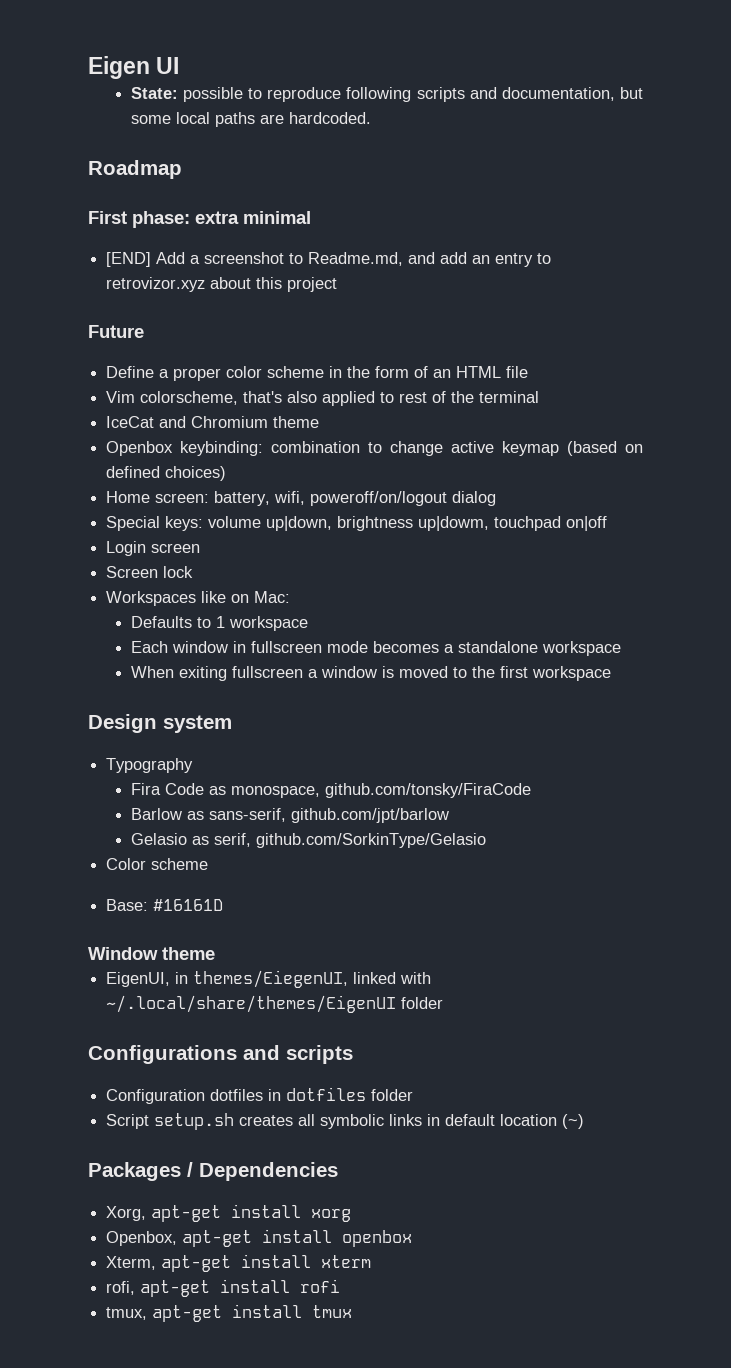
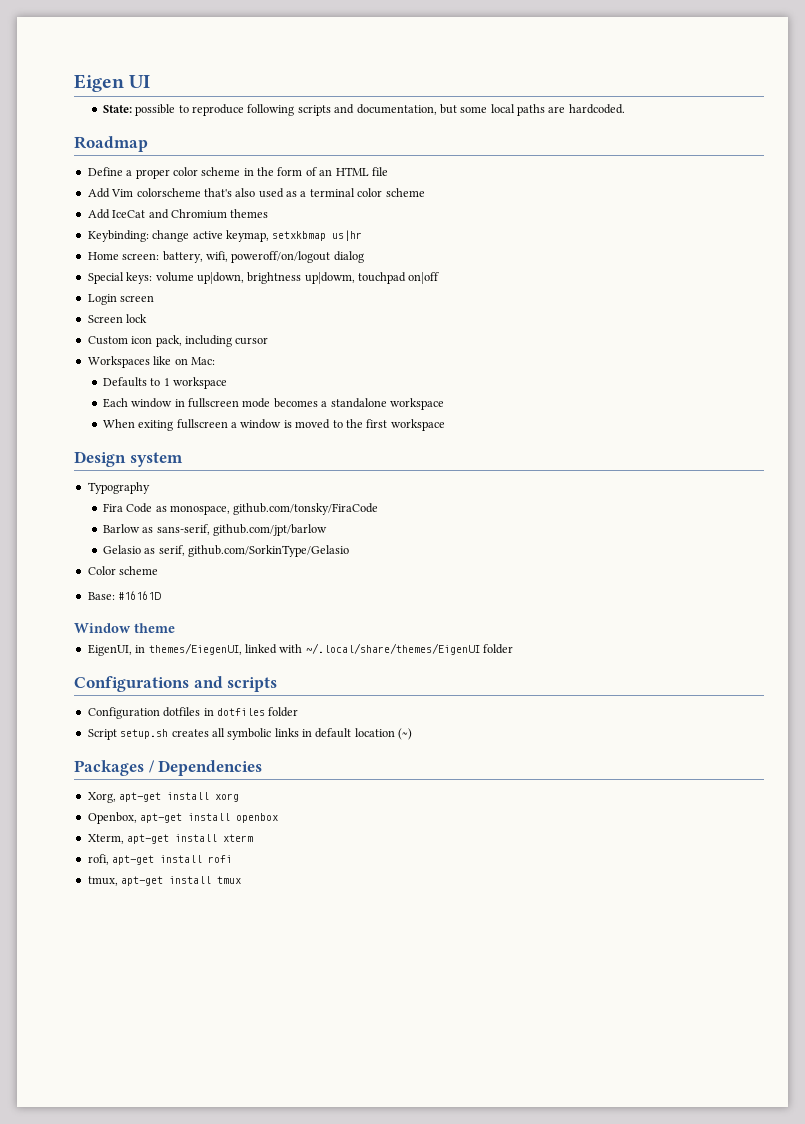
- First phase: extra minimal
- [END] Add a screenshot to Readme.md, and add an entry to retrovizor.xyz about this project
- Future
- Vim colorscheme, that's also applied to rest of the terminal
- IceCat and Chromium theme
- Openbox keybinding: combination to change active keymap (based on defined choices)
+ Add Vim colorscheme that's also used as a terminal color scheme
+ Add IceCat and Chromium themes
+ Keybinding: change active keymap, setxkbmap us|hr
+ Custom icon pack, including cursor

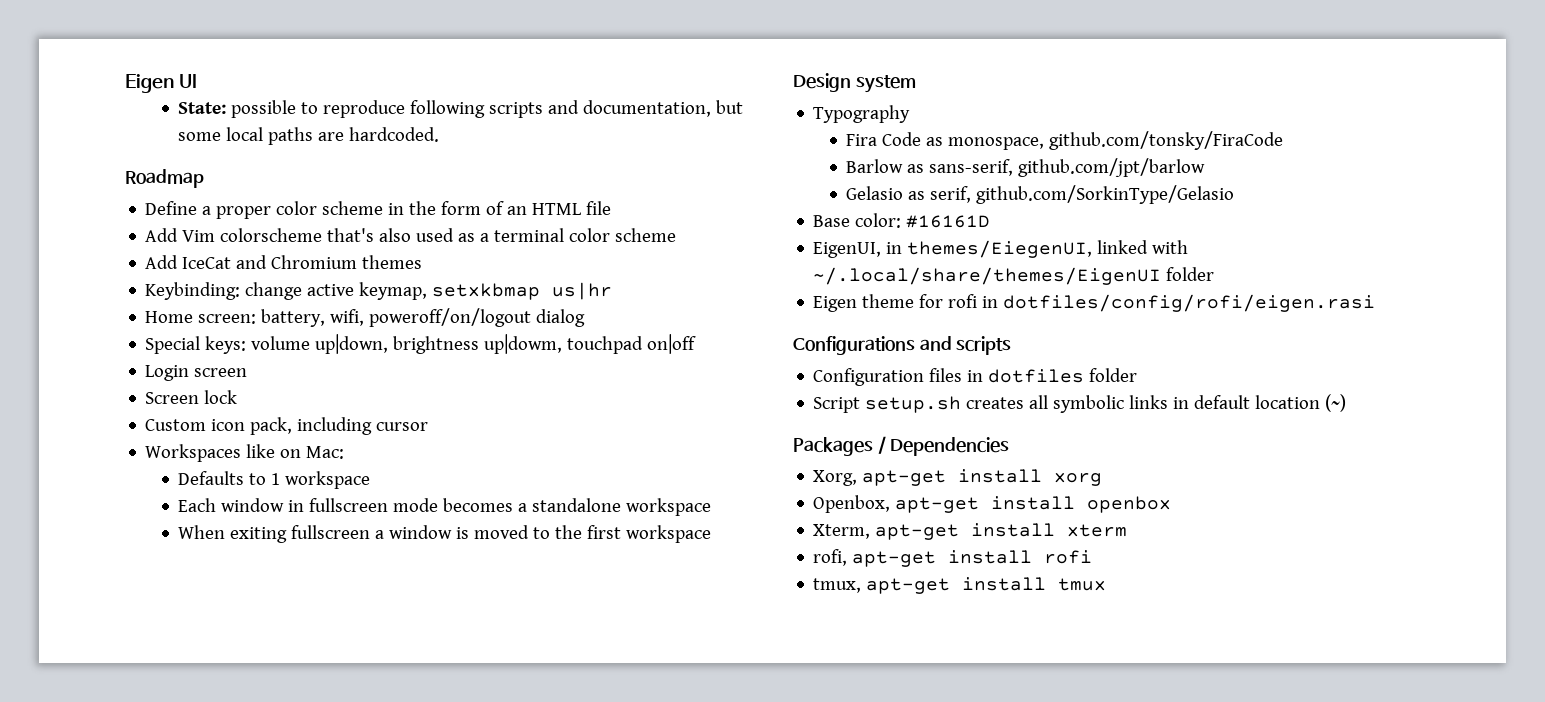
- Color scheme
- Base: #16161D
+ Base color: #16161D
- Window theme
+ Eigen theme for rofi in dotfiles/config/rofi/eigen.rasi
- Configuration dotfiles in dotfiles folder
+ Configuration files in dotfiles folder

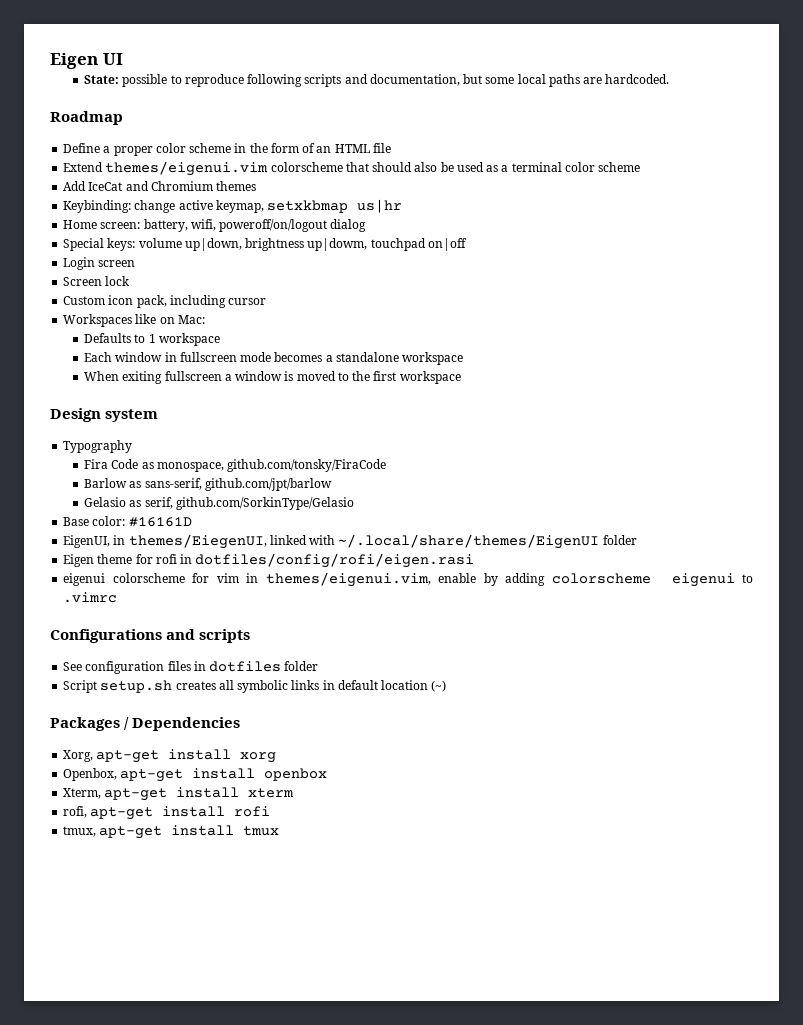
- Add Vim colorscheme that's also used as a terminal color scheme
+ Extend themes/eigenui.vim colorscheme that should also be used as a terminal color scheme
+ eigenui colorscheme for vim in themes/eigenui.vim, enable by adding colorscheme eigenui to .vimrc
- Configuration files in dotfiles folder
+ See configuration files in dotfiles folder

